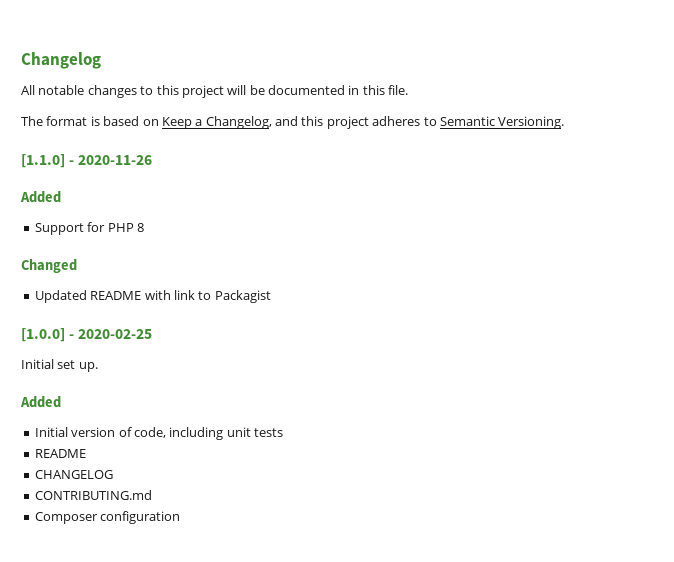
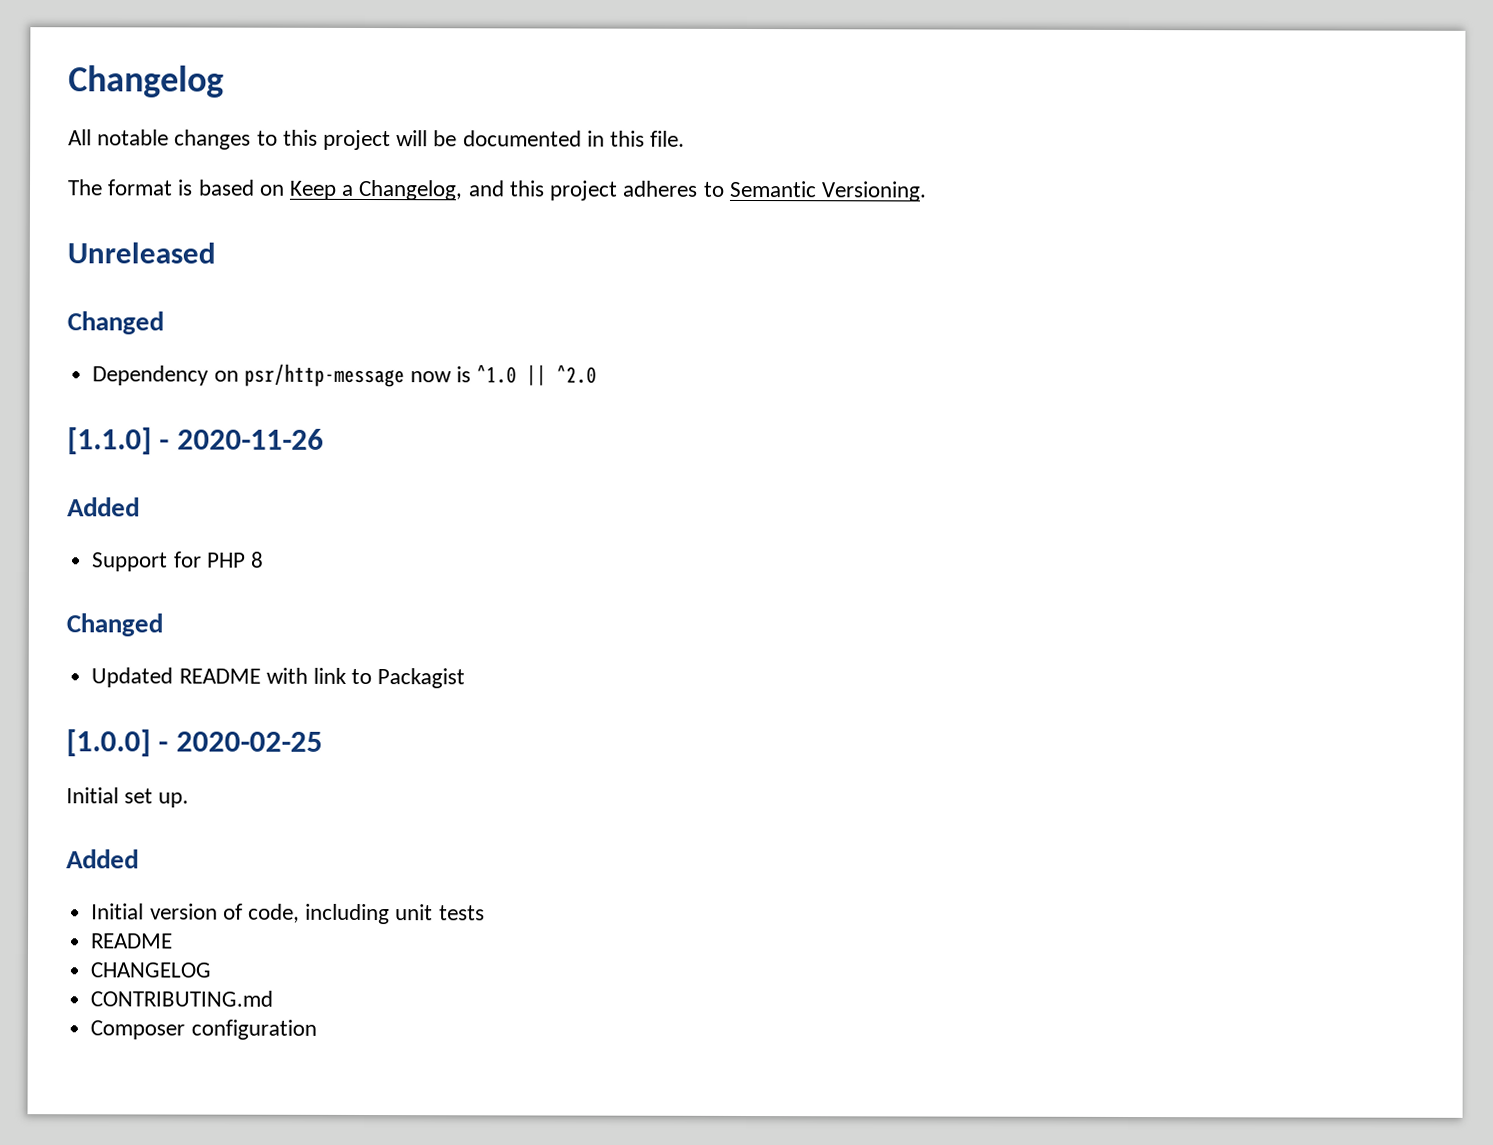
+ Unreleased
+ Changed
+ Dependency on psr/http-message now is ^1.0 || ^2.0

